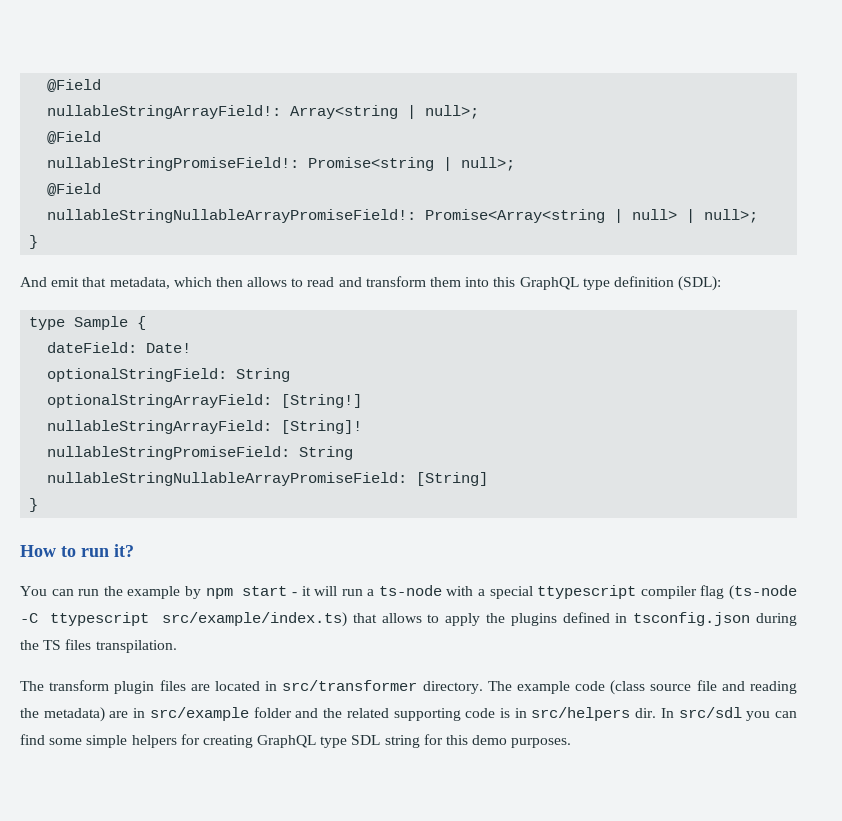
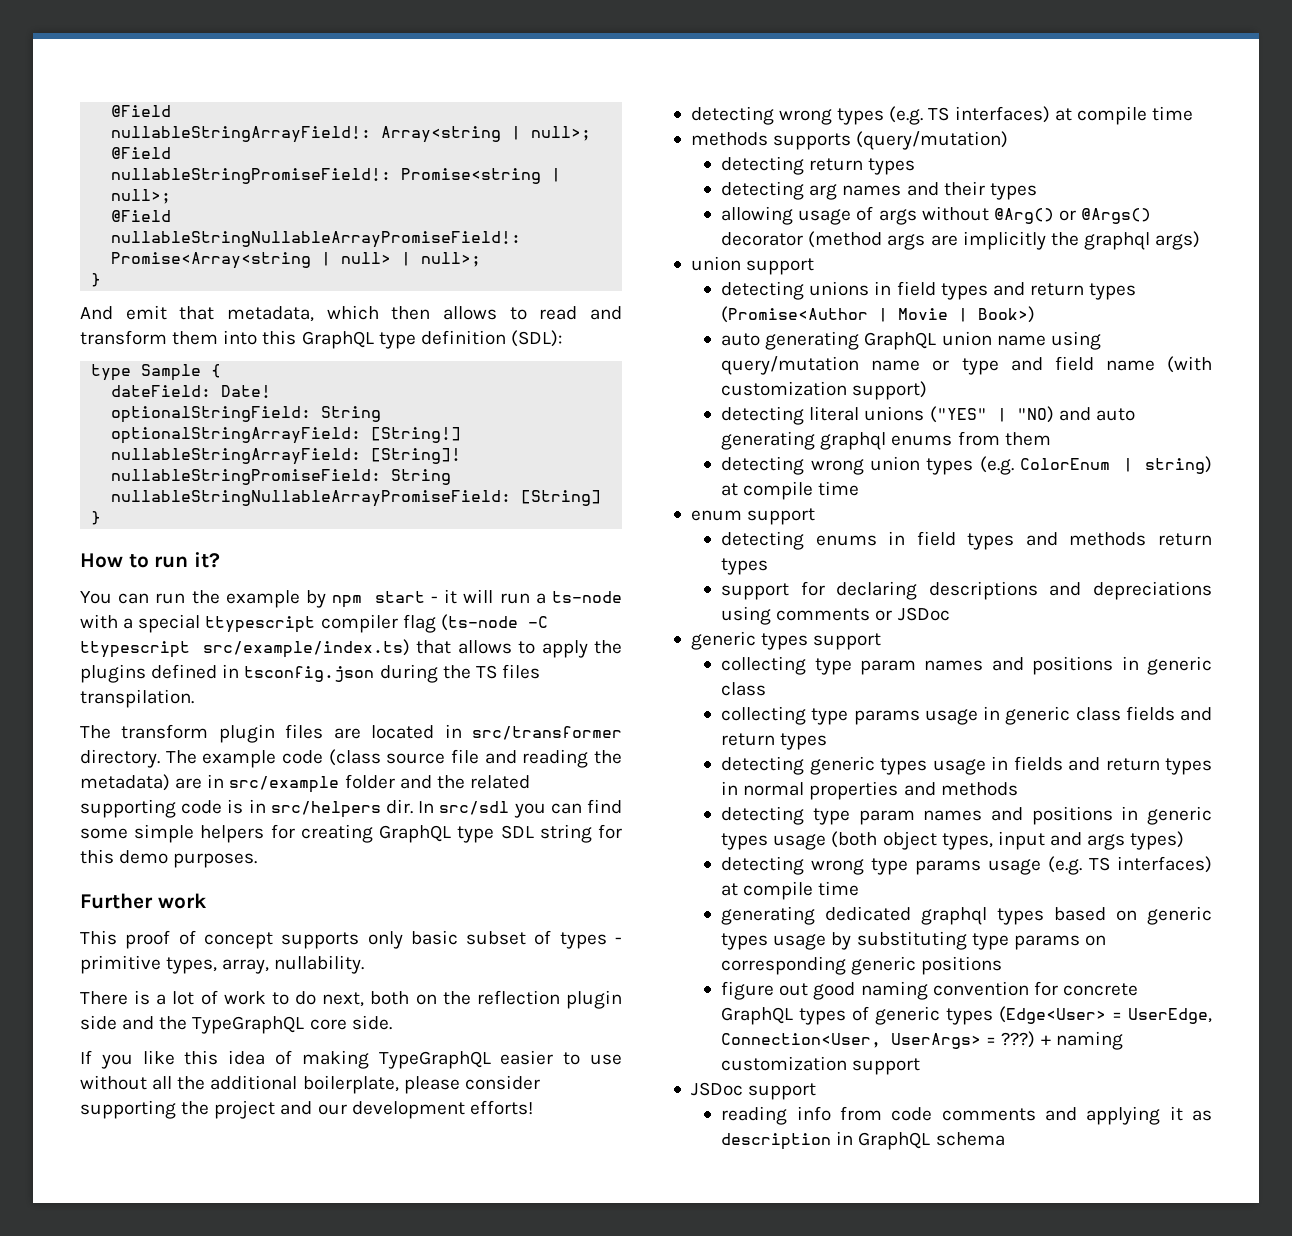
+ Further work
+ This proof of concept supports only basic subset of types - primitive types, array, nullability.
+ There is a lot of work to do next, both on the reflection plugin side and the TypeGraphQL core side.
+ If you like this idea of making TypeGraphQL easier to use without all the additional boilerplate, please consider supporting the project and our development efforts!
+ detecting wrong types (e.g. TS interfaces) at compile time
+ methods supports (query/mutation)
+ detecting return types
+ detecting arg names and their types
+ allowing usage of args without @Arg() or @Args() decorator (method args are implicitly the graphql args)
+ union support
+ detecting unions in field types and return types (Promise<Author | Movie | Book>)
+ auto generating GraphQL union name using query/mutation name or type and field name (with customization support)
+ detecting literal unions ("YES" | "NO) and auto generating graphql enums from them
+ detecting wrong union types (e.g. ColorEnum | string) at compile time
+ enum support
+ detecting enums in field types and methods return types
+ support for declaring descriptions and depreciations using comments or JSDoc
+ generic types support
+ collecting type param names and positions in generic class
+ collecting type params usage in generic class fields and return types
+ detecting generic types usage in fields and return types in normal properties and methods
+ detecting type param names and positions in generic types usage (both object types, input and args types)
+ detecting wrong type params usage (e.g. TS interfaces) at compile time
+ generating dedicated graphql types based on generic types usage by substituting type params on corresponding generic positions
+ figure out good naming convention for concrete GraphQL types of generic types (Edge<User> = UserEdge, Connection<User, UserArgs> = ???) + naming customization support
+ JSDoc support
+ reading info from code comments and applying it as description in GraphQL schema

